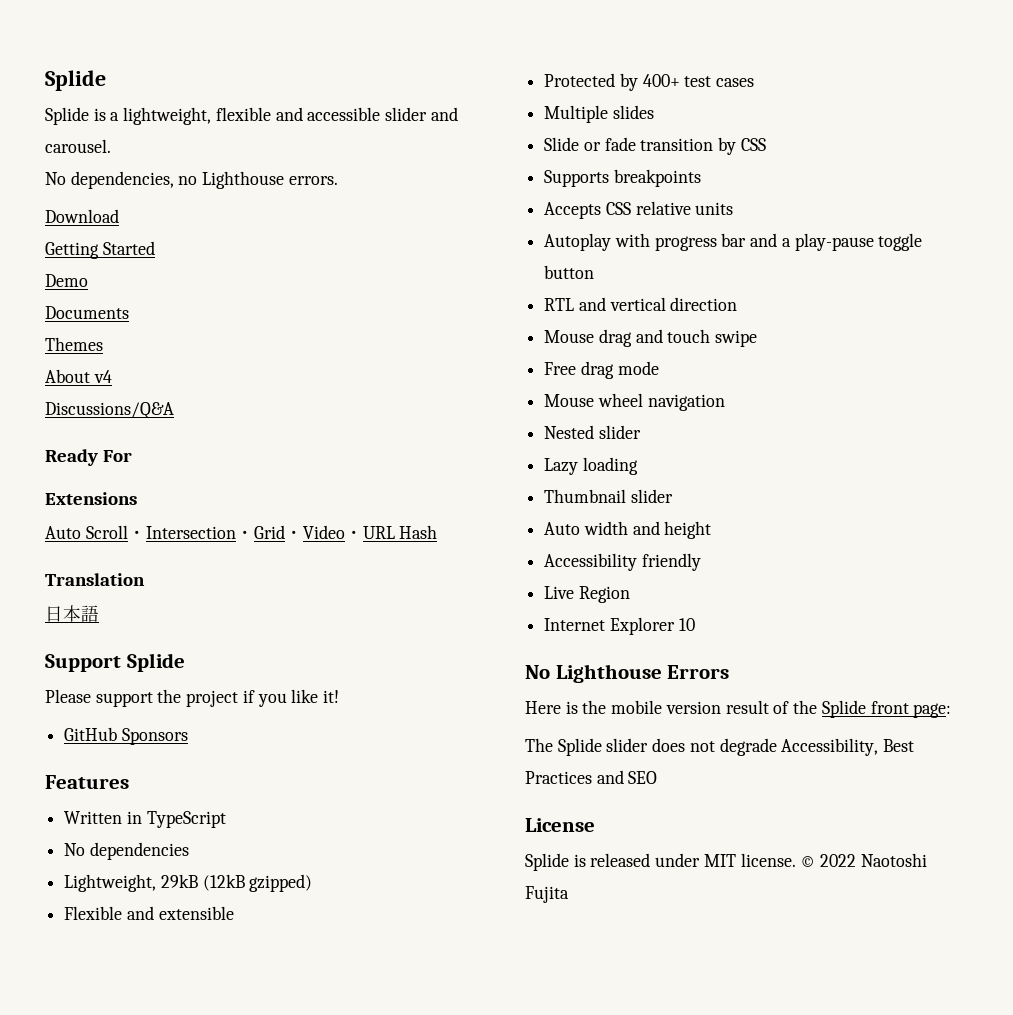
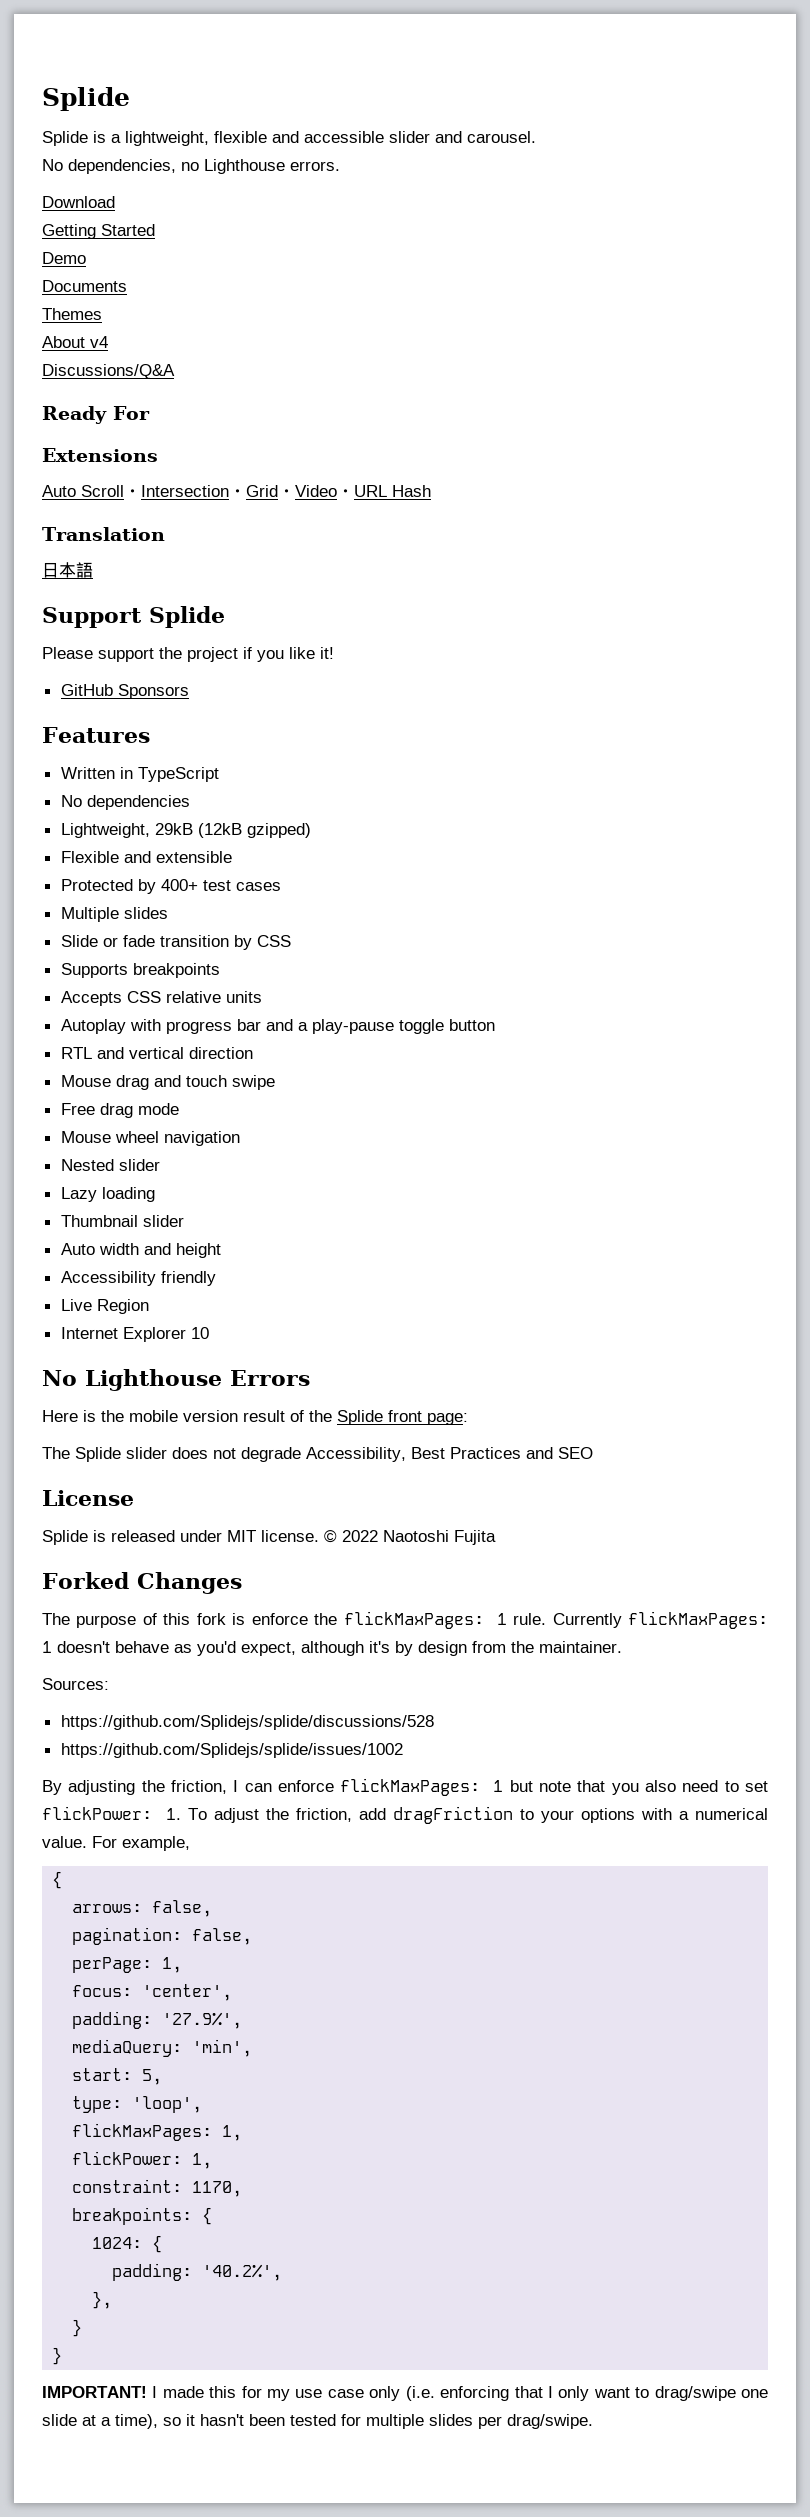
+ Forked Changes
+ The purpose of this fork is enforce the flickMaxPages: 1 rule. Currently flickMaxPages: 1 doesn't behave as you'd expect, although it's by design from the maintainer.
+ Sources:
+ https://github.com/Splidejs/splide/discussions/528
+ https://github.com/Splidejs/splide/issues/1002
+ By adjusting the friction, I can enforce flickMaxPages: 1 but note that you also need to set flickPower: 1. To adjust the friction, add dragFriction to your options with a numerical value. For example,
+ {
+ arrows: false,
+ pagination: false,
+ perPage: 1,
+ focus: 'center',
+ padding: '27.9%',
+ mediaQuery: 'min',
+ start: 5,
+ type: 'loop',
+ flickMaxPages: 1,
+ flickPower: 1,
+ constraint: 1170,
+ breakpoints: {
+ 1024: {
+ padding: '40.2%',
+ },
+ }
+ }
+ IMPORTANT! I made this for my use case only (i.e. enforcing that I only want to drag/swipe one slide at a time), so it hasn't been tested for multiple slides per drag/swipe.

